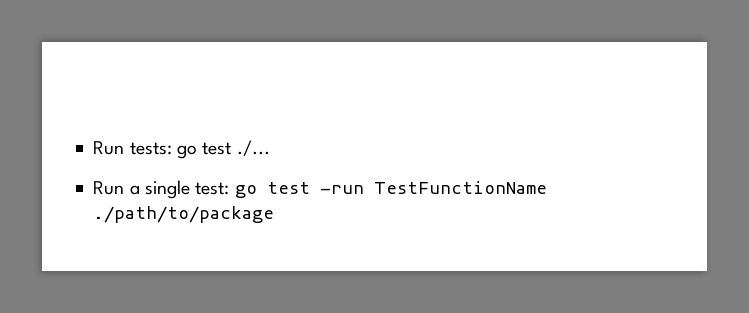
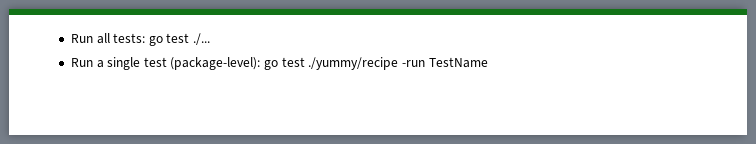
- Run tests: go test ./...
+ Run all tests: go test ./...
- Run a single test: go test -run TestFunctionName ./path/to/package
+ Run a single test (package-level): go test ./yummy/recipe -run TestName

